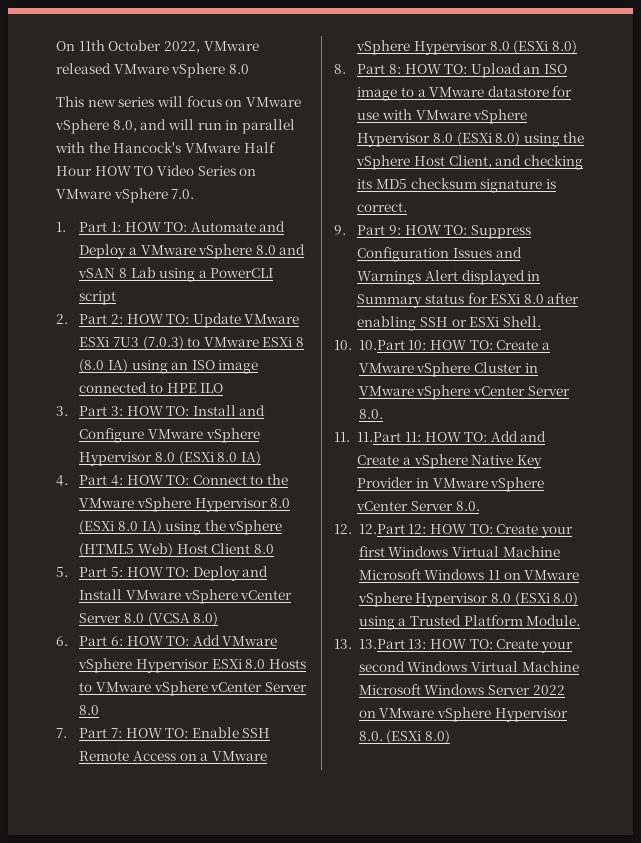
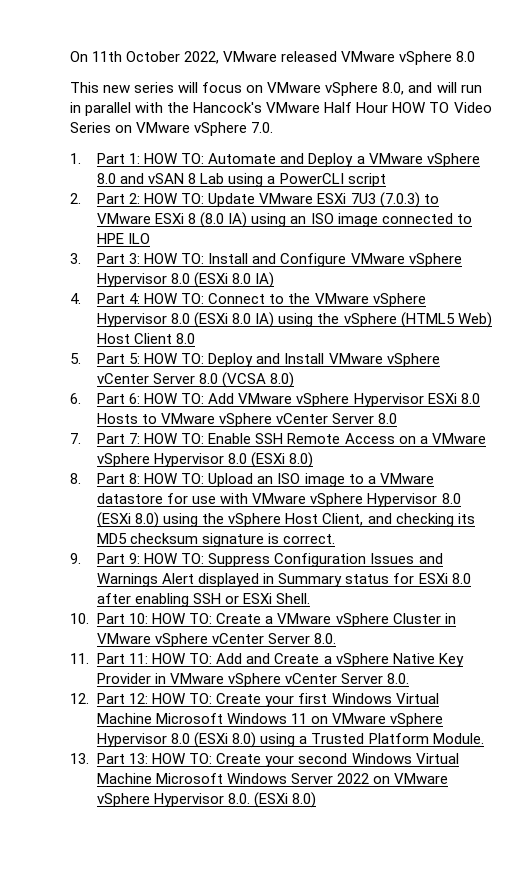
- 10. 10.Part 10: HOW TO: Create a VMware vSphere Cluster in VMware vSphere vCenter Server 8.0.
+ 10. Part 10: HOW TO: Create a VMware vSphere Cluster in VMware vSphere vCenter Server 8.0.
- 11. 11.Part 11: HOW TO: Add and Create a vSphere Native Key Provider in VMware vSphere vCenter Server 8.0.
+ 11. Part 11: HOW TO: Add and Create a vSphere Native Key Provider in VMware vSphere vCenter Server 8.0.
- 12. 12.Part 12: HOW TO: Create your first Windows Virtual Machine Microsoft Windows 11 on VMware vSphere Hypervisor 8.0 (ESXi 8.0) using a Trusted Platform Module.
+ 12. Part 12: HOW TO: Create your first Windows Virtual Machine Microsoft Windows 11 on VMware vSphere Hypervisor 8.0 (ESXi 8.0) using a Trusted Platform Module.
- 13. 13.Part 13: HOW TO: Create your second Windows Virtual Machine Microsoft Windows Server 2022 on VMware vSphere Hypervisor 8.0. (ESXi 8.0)
+ 13. Part 13: HOW TO: Create your second Windows Virtual Machine Microsoft Windows Server 2022 on VMware vSphere Hypervisor 8.0. (ESXi 8.0)

